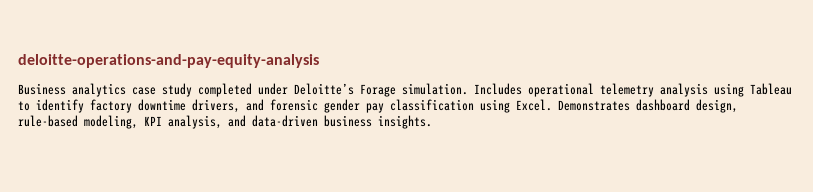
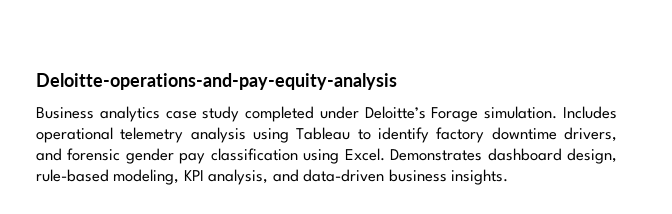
- deloitte-operations-and-pay-equity-analysis
+ Deloitte-operations-and-pay-equity-analysis

